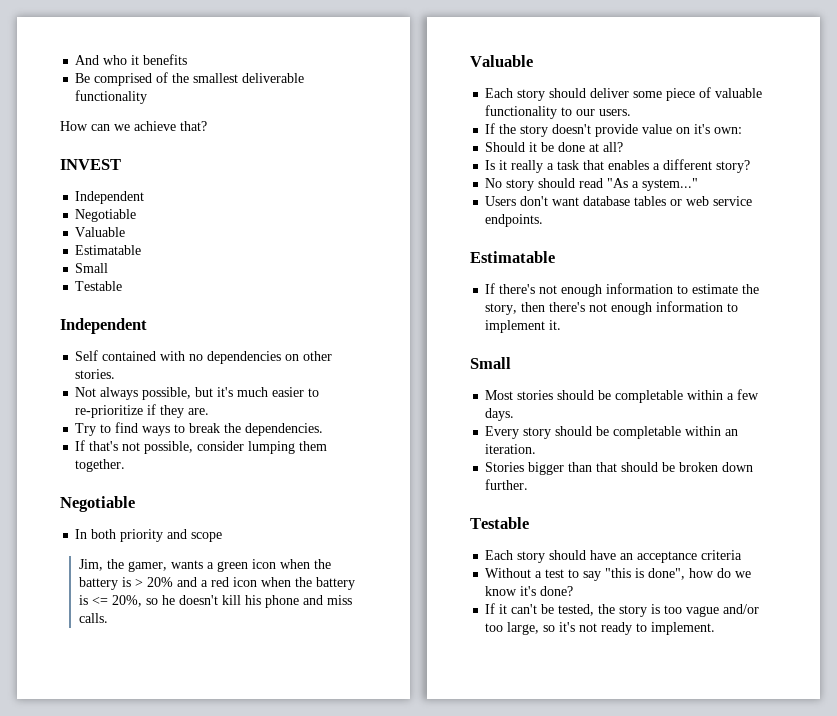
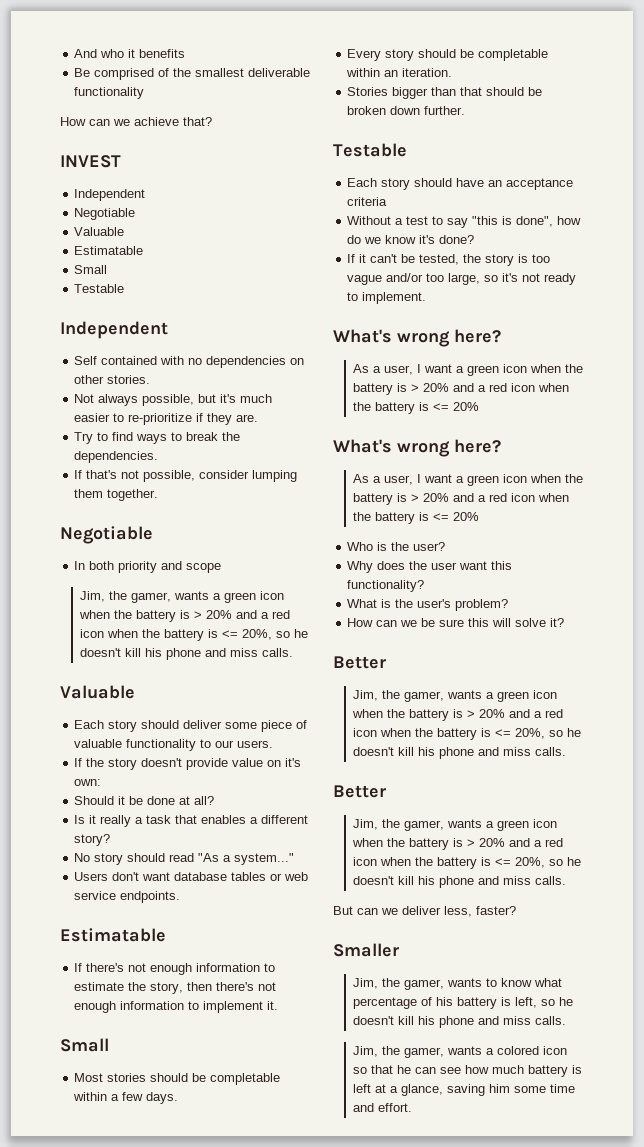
  If it can't be tested, the story is too vague and/or too large, so it's not ready to implement.
+ What's wrong here?
+ As a user, I want a green icon when the battery is > 20% and a red icon when the battery is <= 20%
+ What's wrong here?
+ As a user, I want a green icon when the battery is > 20% and a red icon when the battery is <= 20%
+ Who is the user?
+ Why does the user want this functionality?
+ What is the user's problem?
+ How can we be sure this will solve it?
+ Better
+ Jim, the gamer, wants a green icon when the battery is > 20% and a red icon when the battery is <= 20%, so he doesn't kill his phone and miss calls.
+ Better
+ Jim, the gamer, wants a green icon when the battery is > 20% and a red icon when the battery is <= 20%, so he doesn't kill his phone and miss calls.
+ But can we deliver less, faster?
+ Smaller
+ Jim, the gamer, wants to know what percentage of his battery is left, so he doesn't kill his phone and miss calls.
+ Jim, the gamer, wants a colored icon so that he can see how much battery is left at a glance, saving him some time and effort.

